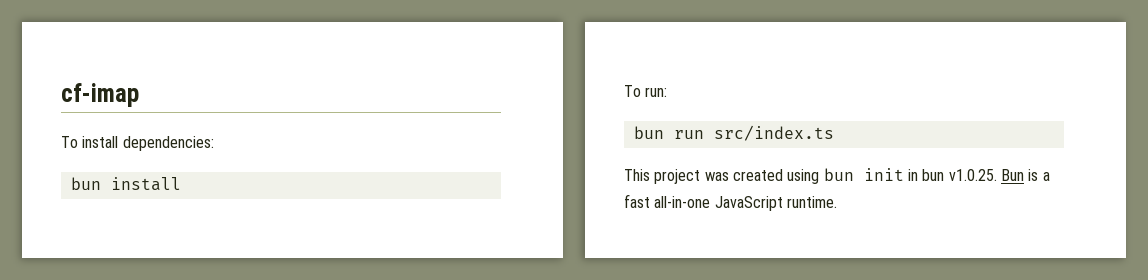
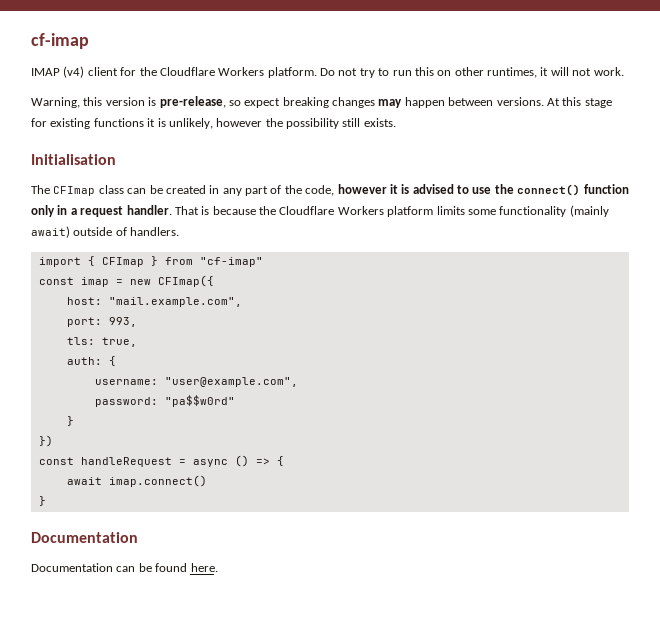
- To install dependencies:
- bun install
- To run:
- bun run src/index.ts
- This project was created using bun init in bun v1.0.25. Bun is a fast all-in-one JavaScript runtime.
+ IMAP (v4) client for the Cloudflare Workers platform. Do not try to run this on other runtimes, it will not work.
+ Warning, this version is pre-release, so expect breaking changes may happen between versions. At this stage for existing functions it is unlikely, however the possibility still exists.
+ Initialisation
+ The CFImap class can be created in any part of the code, however it is advised to use the connect() function only in a request handler. That is because the Cloudflare Workers platform limits some functionality (mainly await) outside of handlers.
+ import { CFImap } from "cf-imap"
+ const imap = new CFImap({
+ host: "mail.example.com",
+ port: 993,
+ tls: true,
+ auth: {
+ username: "user@example.com",
+ password: "pa$$w0rd"
+ }
+ })
+ const handleRequest = async () => {
+ await imap.connect()
+ }
+ Documentation
+ Documentation can be found here.

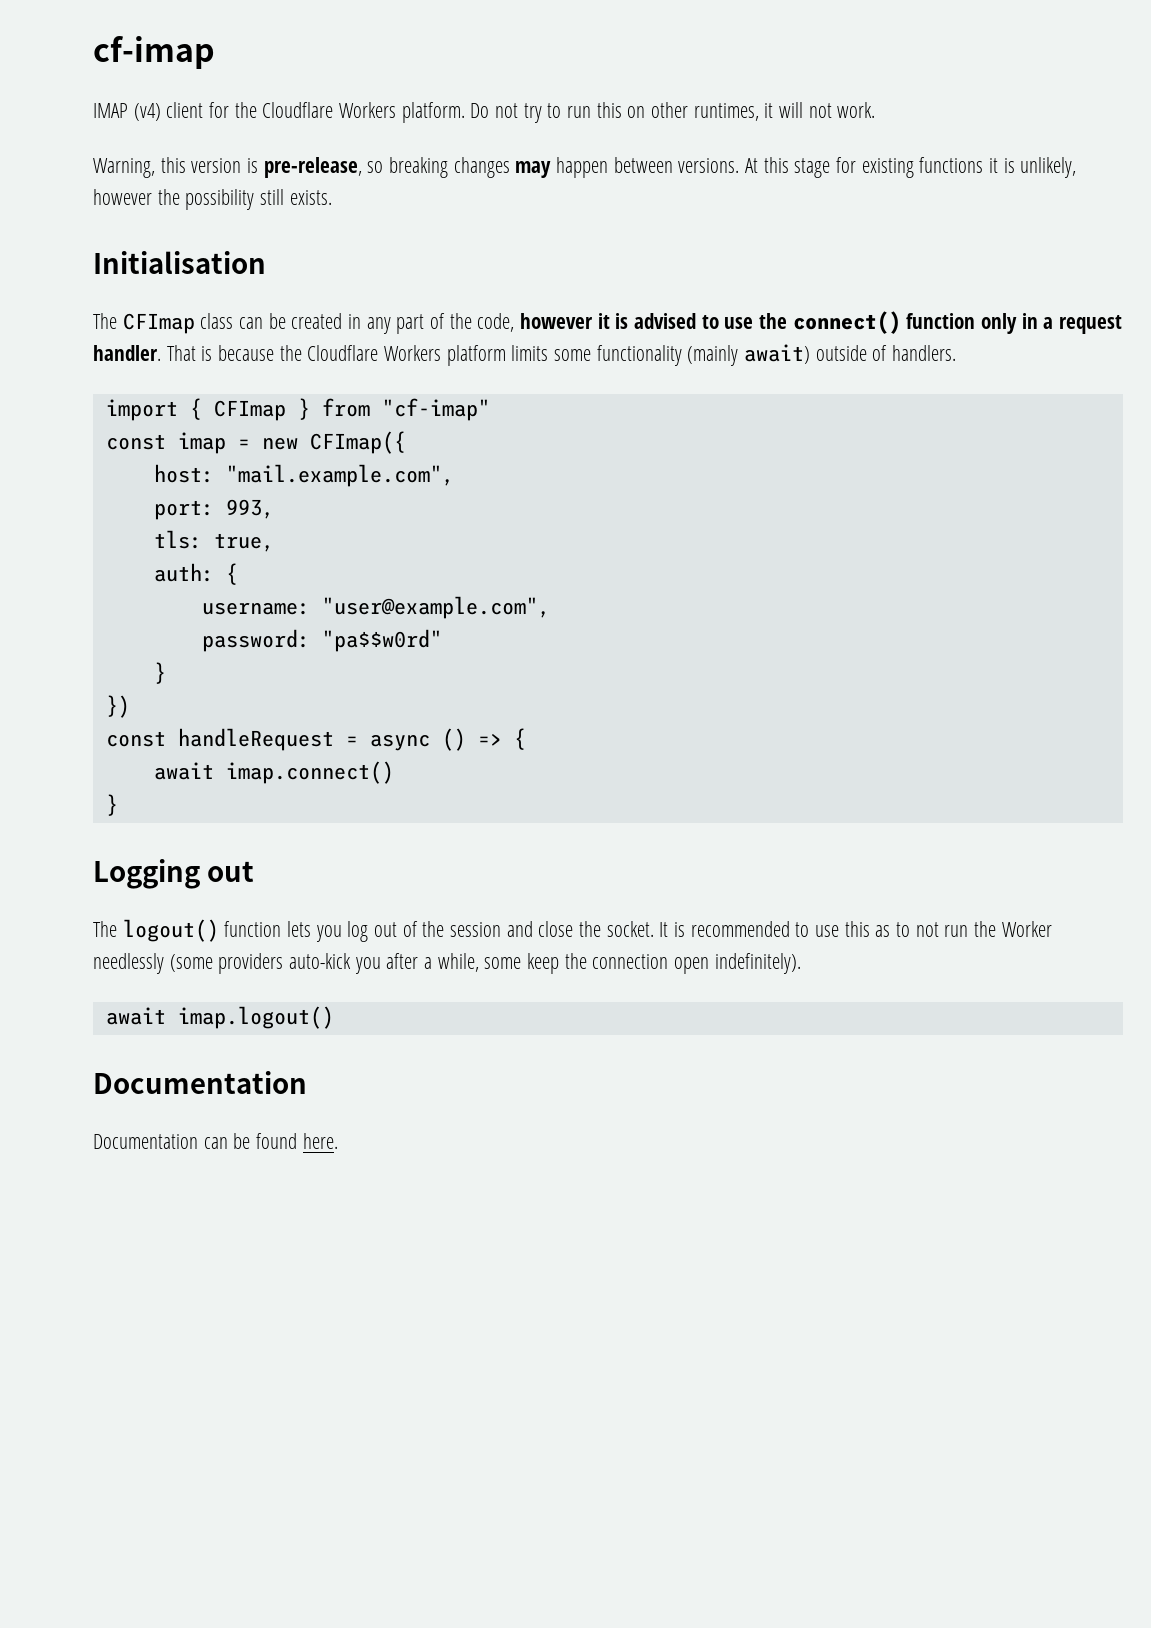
- Warning, this version is pre-release, so expect breaking changes may happen between versions.
+ Warning, this version is pre-release, so breaking changes may happen between versions.
+ Logging out
+ The logout() function lets you log out of the session and close the socket. It is recommended to use this as to not run the Worker needlessly (some providers auto-kick you after a while, some keep the connection open indefinitely).
+ await imap.logout()

